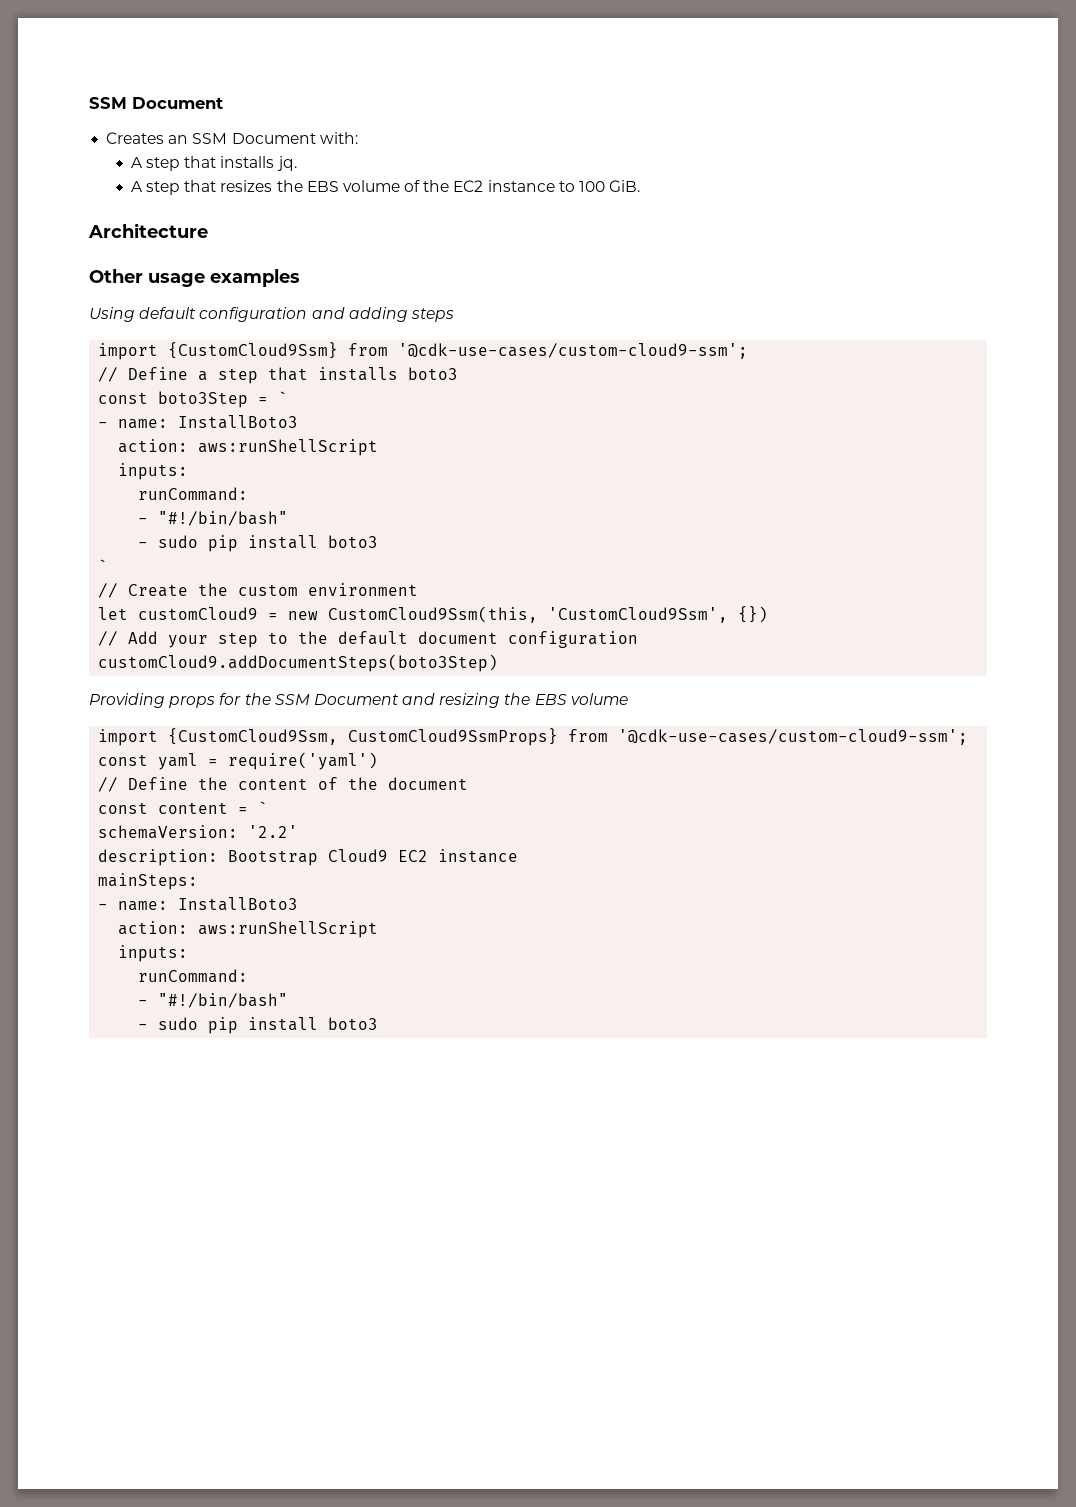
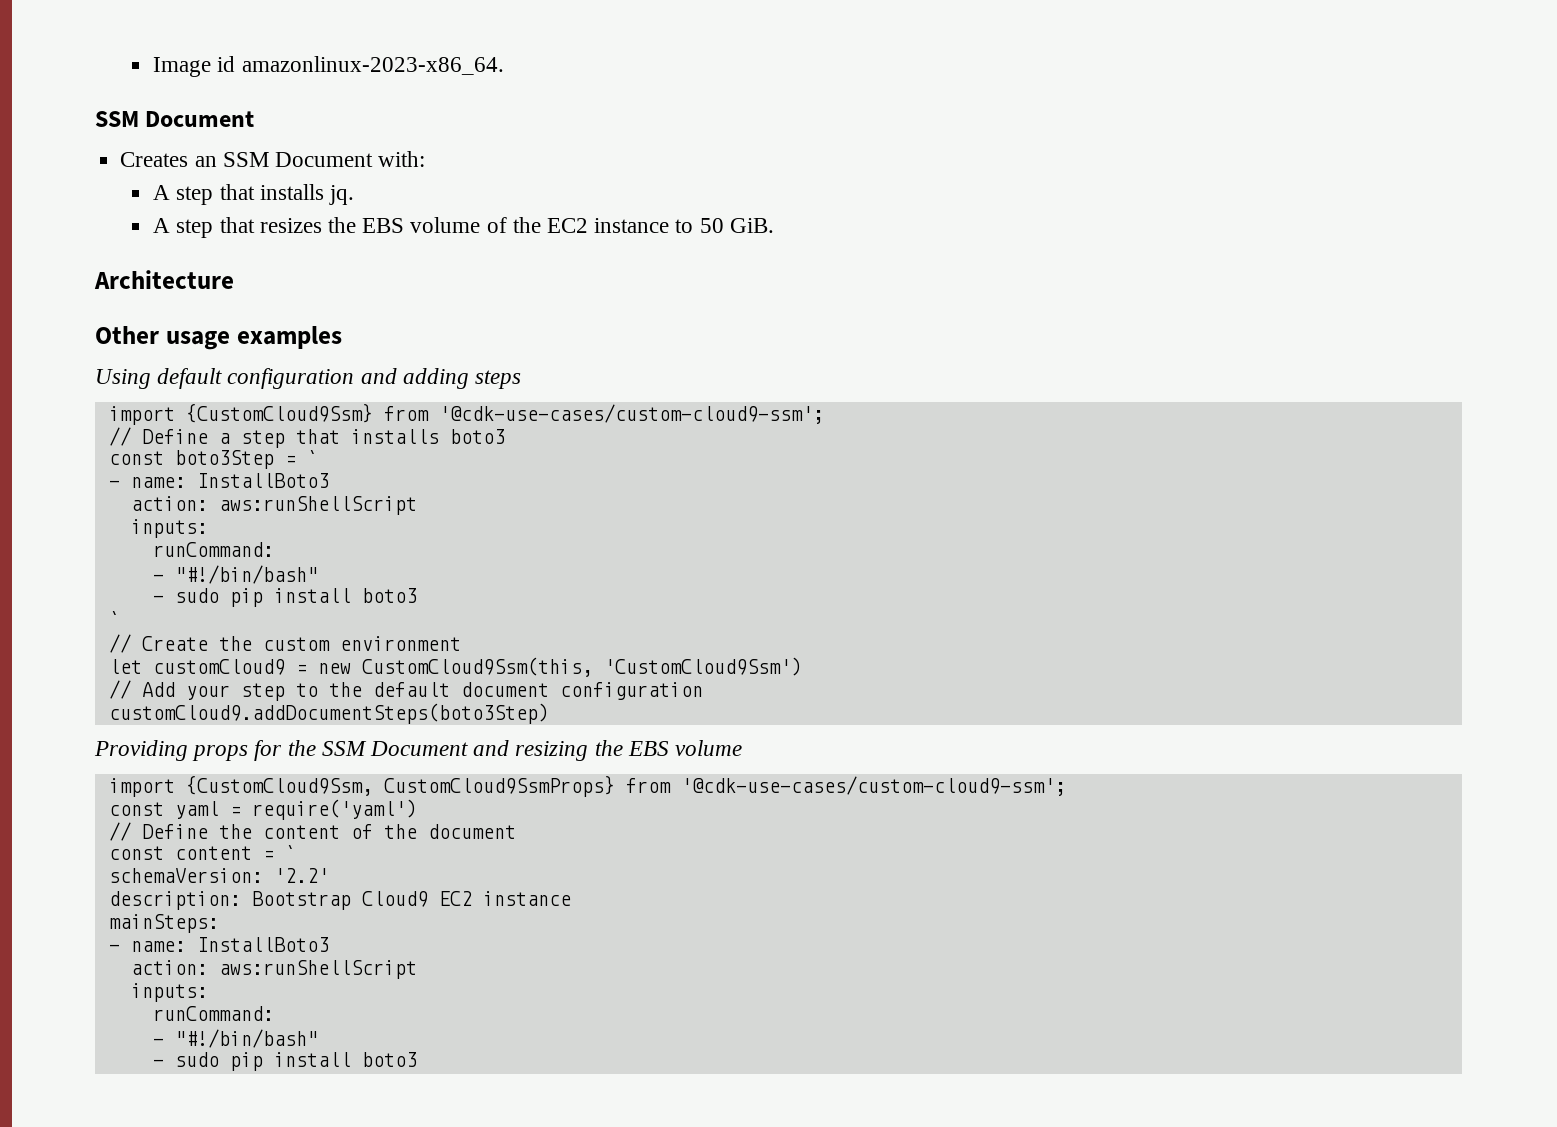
+ Image id amazonlinux-2023-x86_64.
- A step that resizes the EBS volume of the EC2 instance to 100 GiB.
+ A step that resizes the EBS volume of the EC2 instance to 50 GiB.
- let customCloud9 = new CustomCloud9Ssm(this, 'CustomCloud9Ssm', {})
+ let customCloud9 = new CustomCloud9Ssm(this, 'CustomCloud9Ssm')

